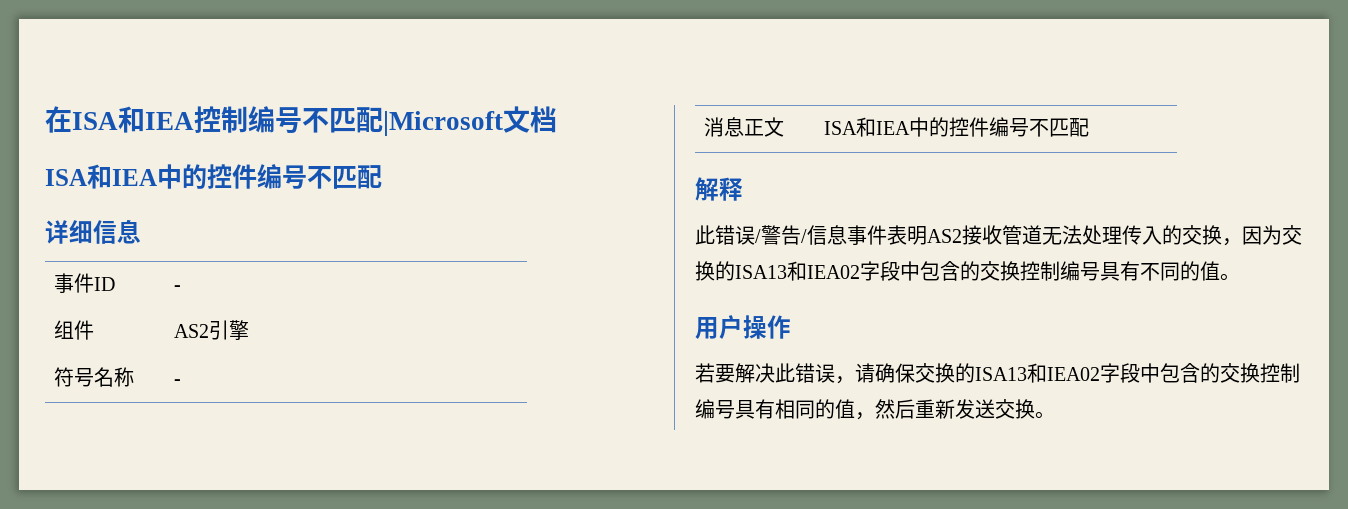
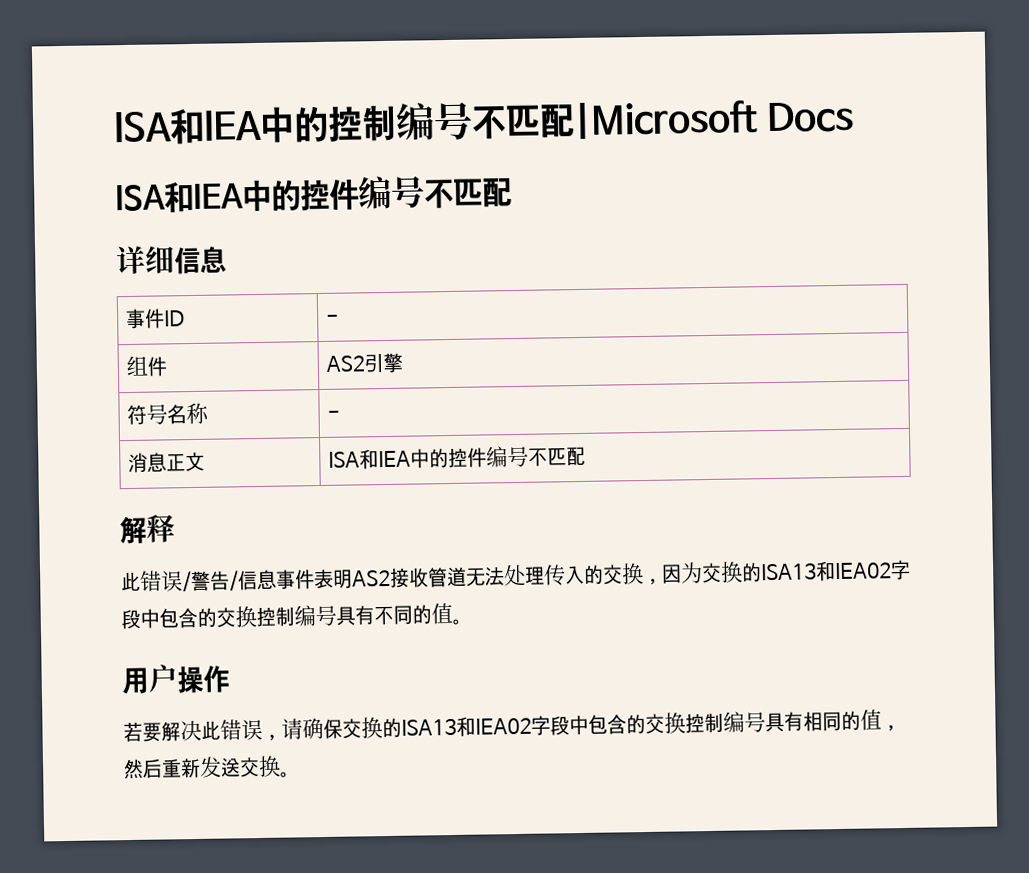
- 在ISA和IEA控制编号不匹配|Microsoft文档
+ ISA和IEA中的控制编号不匹配|Microsoft Docs

